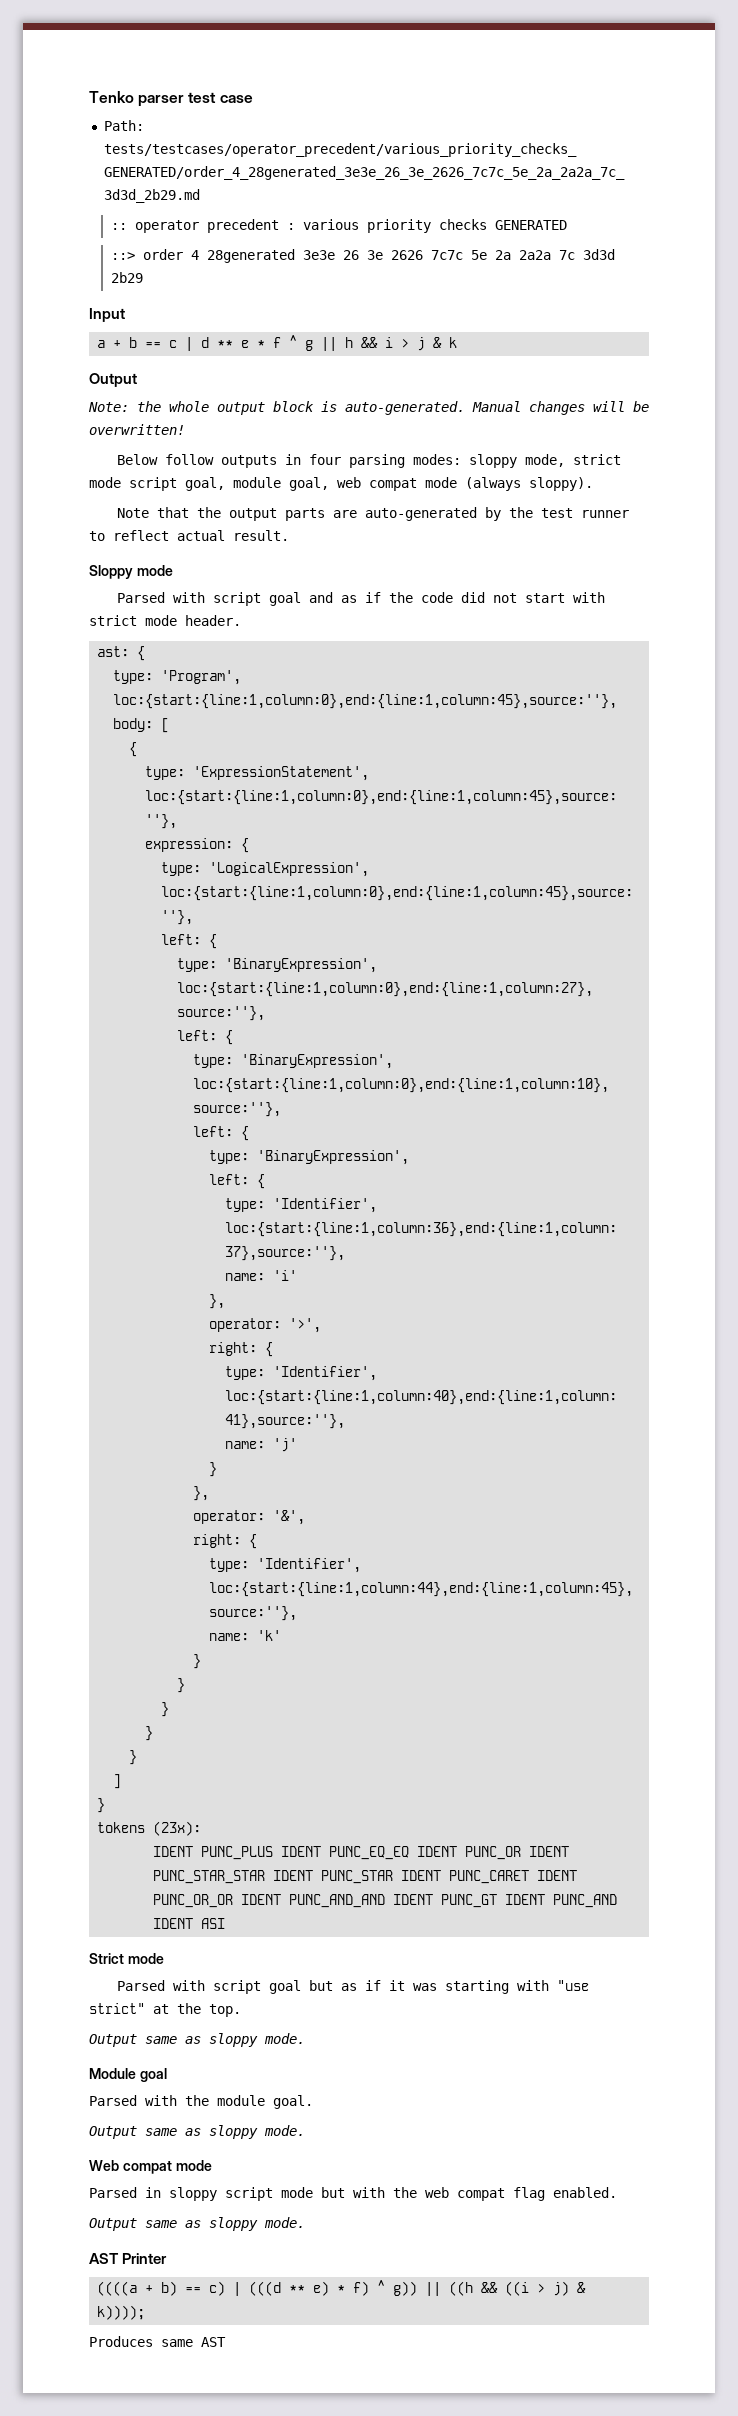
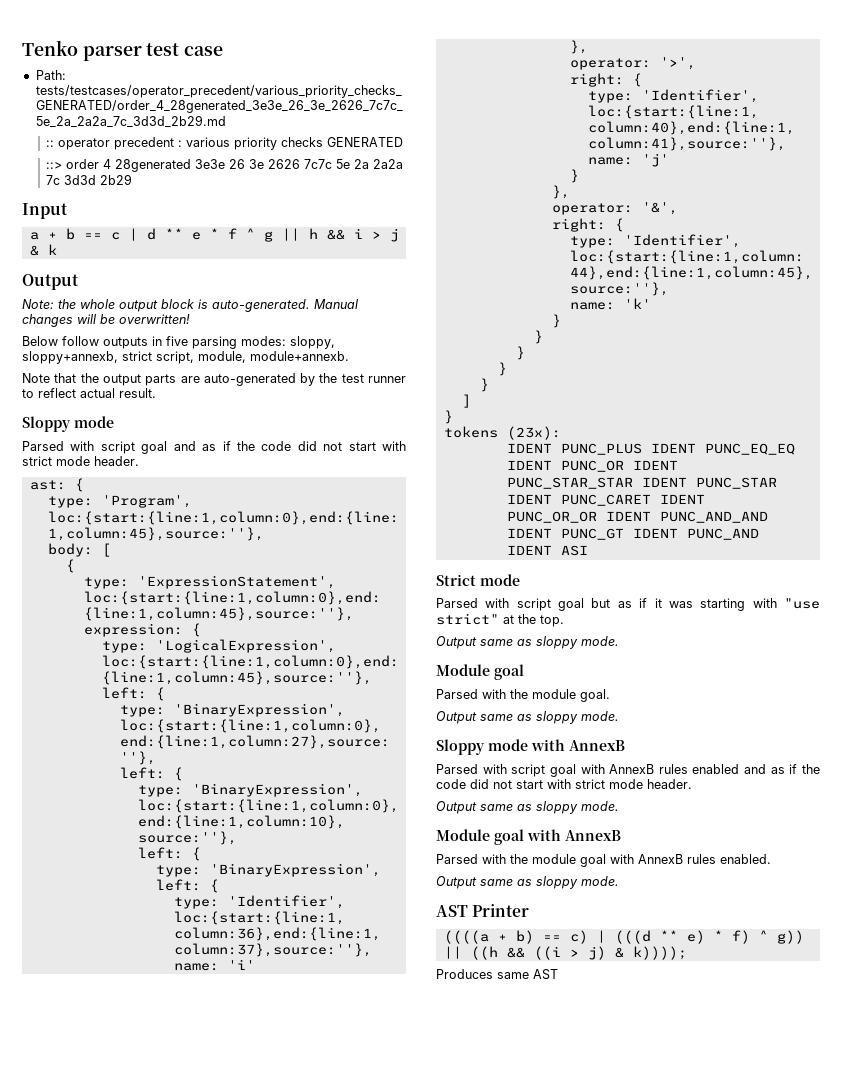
- Below follow outputs in four parsing modes: sloppy mode, strict mode script goal, module goal, web compat mode (always sloppy).
+ Below follow outputs in five parsing modes: sloppy, sloppy+annexb, strict script, module, module+annexb.
- Web compat mode
- Parsed in sloppy script mode but with the web compat flag enabled.
+ Sloppy mode with AnnexB
+ Parsed with script goal with AnnexB rules enabled and as if the code did not start with strict mode header.
+ Output same as sloppy mode.
+ Module goal with AnnexB
+ Parsed with the module goal with AnnexB rules enabled.

